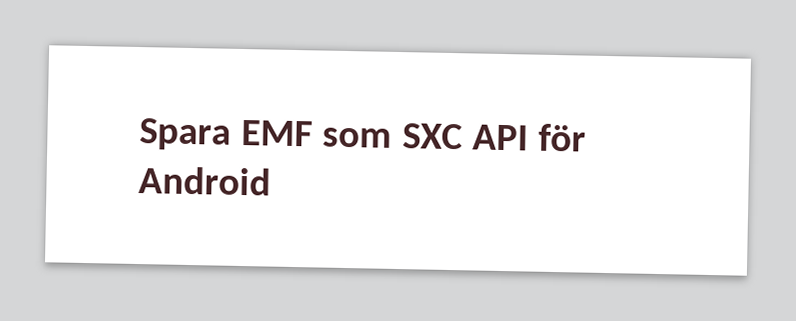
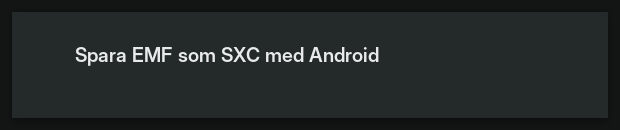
- Spara EMF som SXC API för Android
+ Spara EMF som SXC med Android

